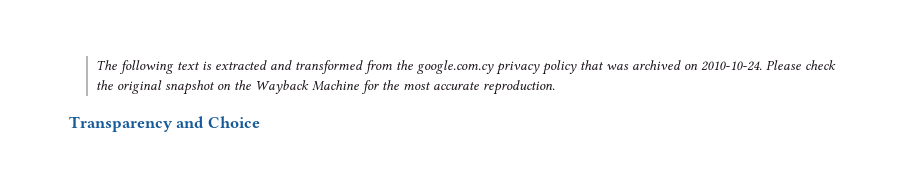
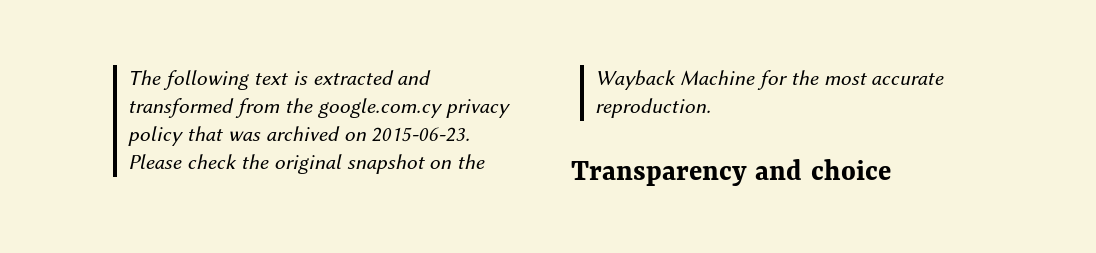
- The following text is extracted and transformed from the google.com.cy privacy policy that was archived on 2010-10-24.
+ The following text is extracted and transformed from the google.com.cy privacy policy that was archived on 2015-06-23.
- Transparency and Choice
+ Transparency and choice

